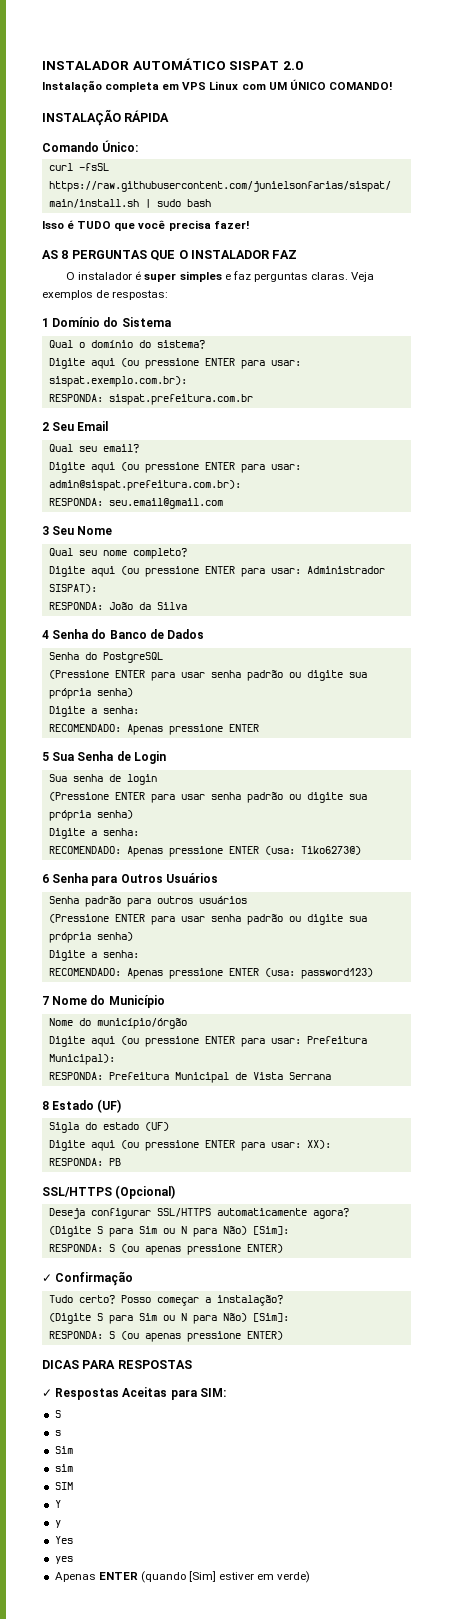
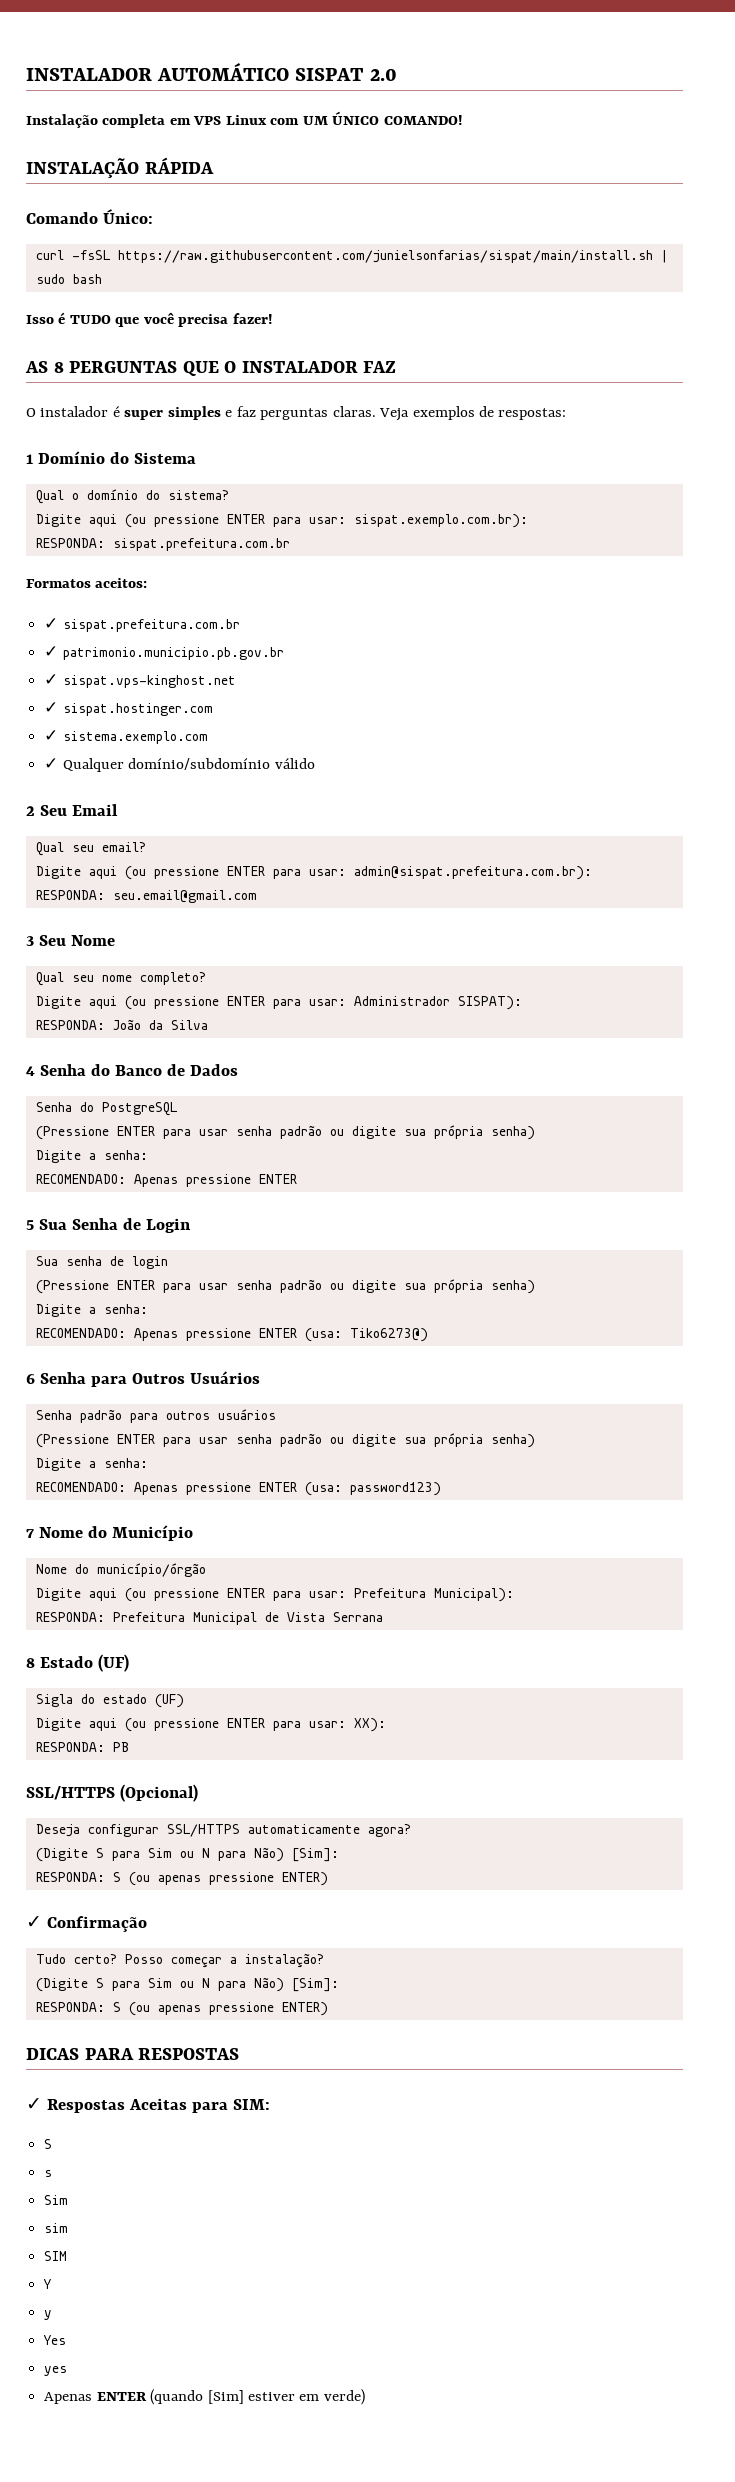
+ Formatos aceitos:
+ ✓ sispat.prefeitura.com.br
+ ✓ patrimonio.municipio.pb.gov.br
+ ✓ sispat.vps-kinghost.net
+ ✓ sispat.hostinger.com
+ ✓ sistema.exemplo.com
+ ✓ Qualquer domínio/subdomínio válido

